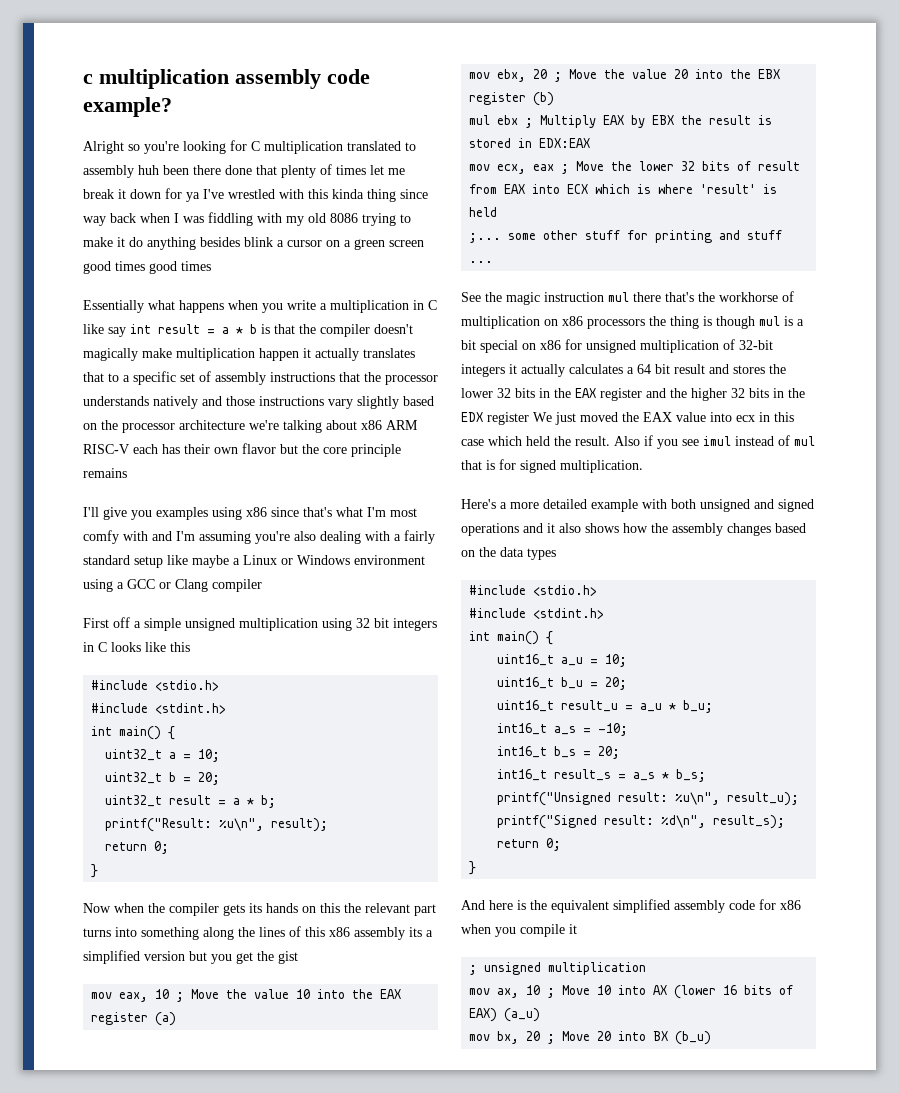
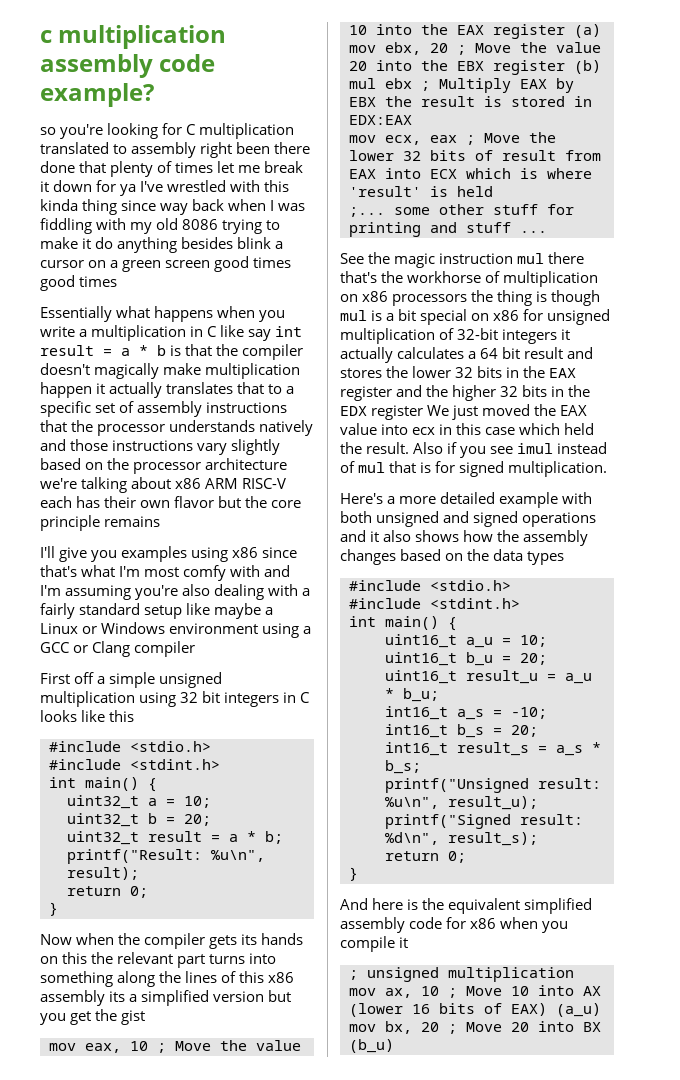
- Alright so you're looking for C multiplication translated to assembly huh been there done that plenty of times let me break it down for ya I've wrestled with this kinda thing since way back when I was fiddling with my old 8086 trying to make it do anything besides blink a cursor on a green screen good times good times
+ so you're looking for C multiplication translated to assembly right been there done that plenty of times let me break it down for ya I've wrestled with this kinda thing since way back when I was fiddling with my old 8086 trying to make it do anything besides blink a cursor on a green screen good times good times

